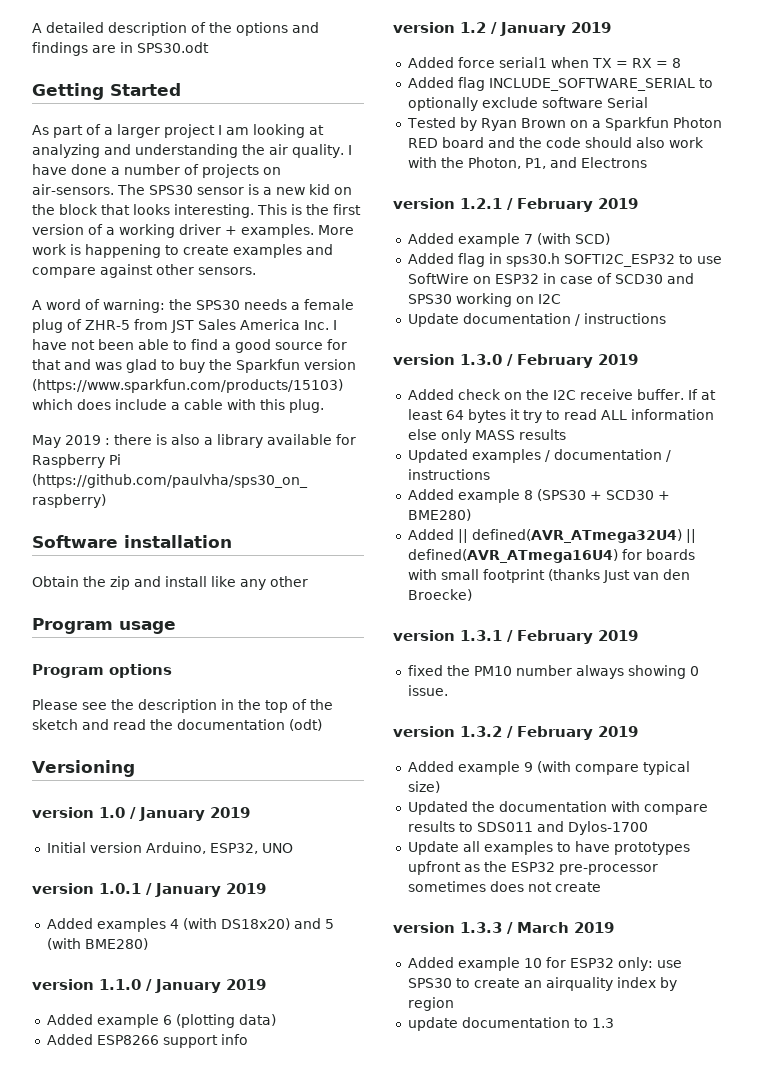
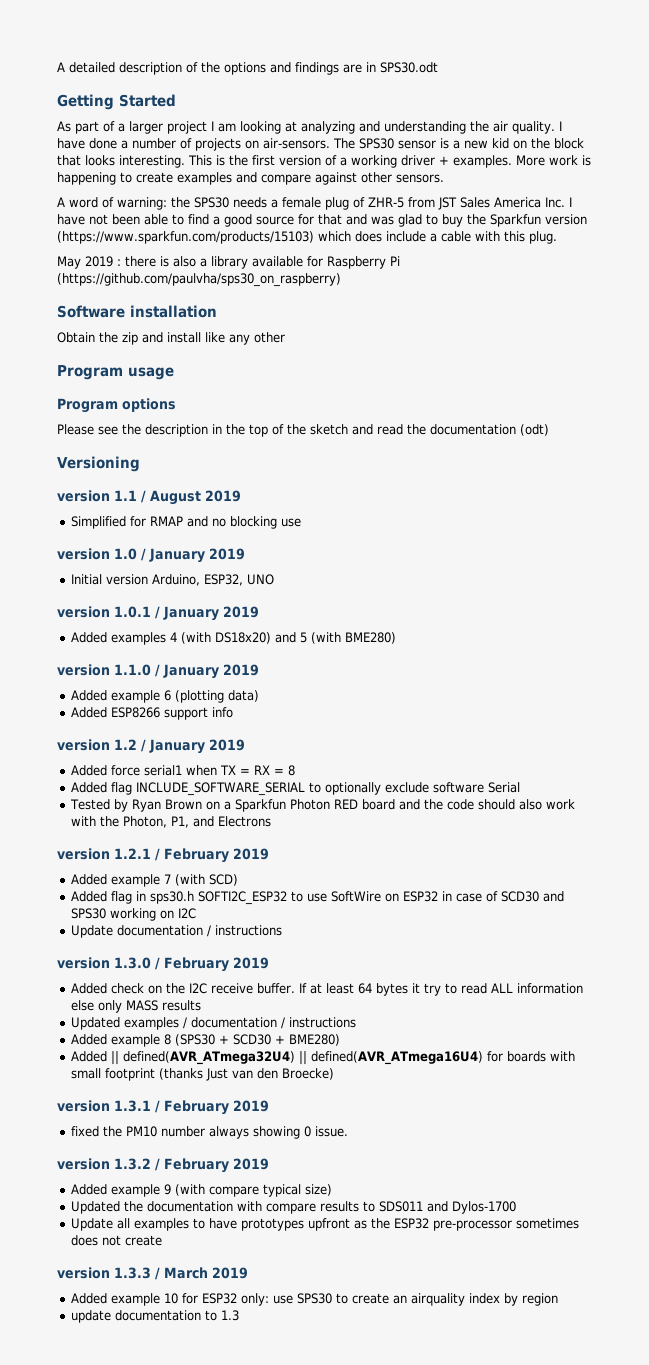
+ version 1.1 / August 2019
+ Simplified for RMAP and no blocking use

